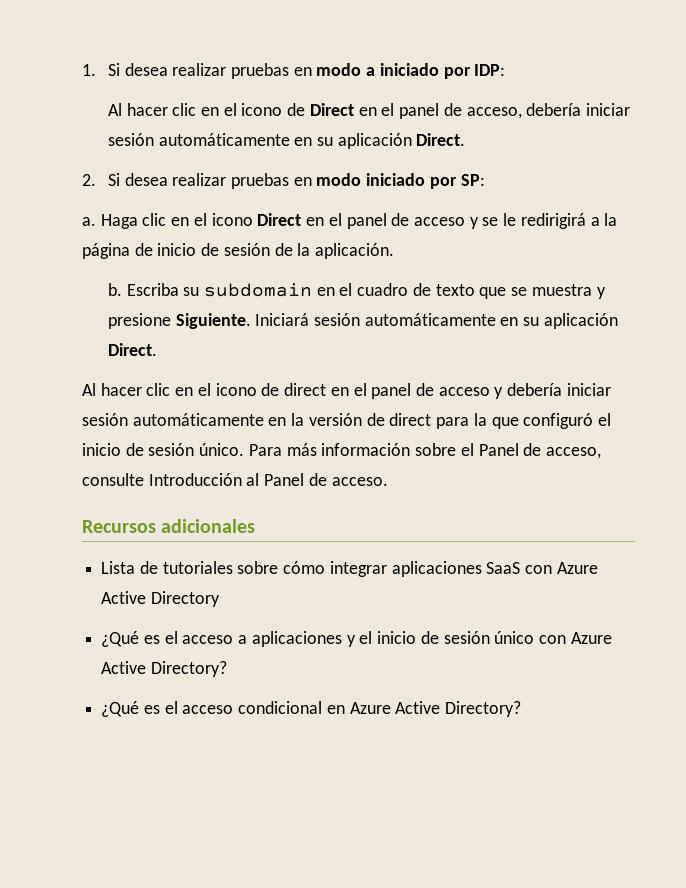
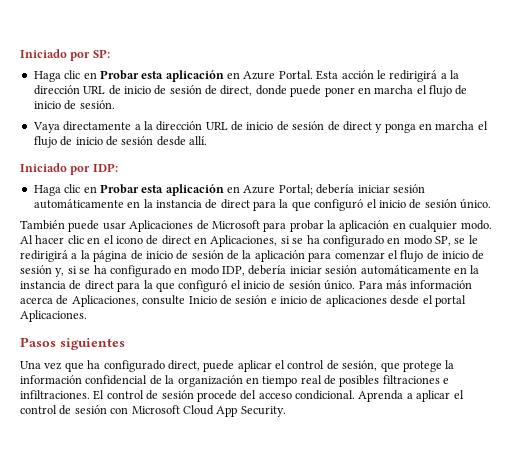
- 1. Si desea realizar pruebas en modo a iniciado por IDP:
- Al hacer clic en el icono de Direct en el panel de acceso, debería iniciar sesión automáticamente en su aplicación Direct.
- 2. Si desea realizar pruebas en modo iniciado por SP:
- a. Haga clic en el icono Direct en el panel de acceso y se le redirigirá a la página de inicio de sesión de la aplicación.
- b. Escriba su subdomain en el cuadro de texto que se muestra y presione Siguiente. Iniciará sesión automáticamente en su aplicación Direct.
- Al hacer clic en el icono de direct en el panel de acceso y debería iniciar sesión automáticamente en la versión de direct para la que configuró el inicio de sesión único.
+ Iniciado por SP:
+ Haga clic en Probar esta aplicación en Azure Portal. Esta acción le redirigirá a la dirección URL de inicio de sesión de direct, donde puede poner en marcha el flujo de inicio de sesión.
+ Vaya directamente a la dirección URL de inicio de sesión de direct y ponga en marcha el flujo de inicio de sesión desde allí.
+ Iniciado por IDP:
+ Haga clic en Probar esta aplicación en Azure Portal; debería iniciar sesión automáticamente en la instancia de direct para la que configuró el inicio de sesión único.
+ También puede usar Aplicaciones de Microsoft para probar la aplicación en cualquier modo. Al hacer clic en el icono de direct en Aplicaciones, si se ha configurado en modo SP, se le redirigirá a la página de inicio de sesión de la aplicación para comenzar el flujo de inicio de sesión y, si se ha configurado en modo IDP, debería iniciar sesión automáticamente en la instancia de direct para la que configuró el inicio de sesión único.
- Para más información sobre el Panel de acceso, consulte Introducción al Panel de acceso.
- Recursos adicionales
- Lista de tutoriales sobre cómo integrar aplicaciones SaaS con Azure Active Directory
- ¿Qué es el acceso a aplicaciones y el inicio de sesión único con Azure Active Directory?
- ¿Qué es el acceso condicional en Azure Active Directory?
+ Para más información acerca de Aplicaciones, consulte Inicio de sesión e inicio de aplicaciones desde el portal Aplicaciones.
+ Pasos siguientes
+ Una vez que ha configurado direct, puede aplicar el control de sesión, que protege la información confidencial de la organización en tiempo real de posibles filtraciones e infiltraciones. El control de sesión procede del acceso condicional. Aprenda a aplicar el control de sesión con Microsoft Cloud App Security.

